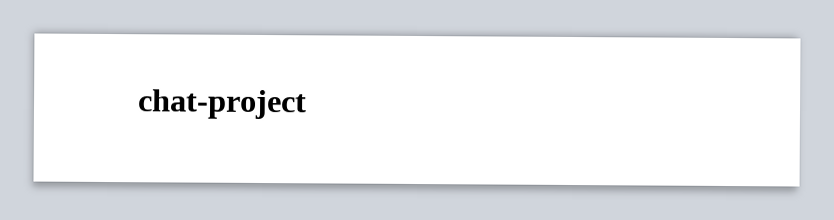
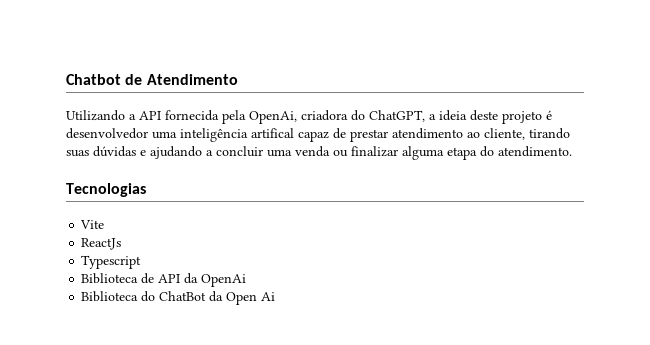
- chat-project
+ Chatbot de Atendimento
+ Utilizando a API fornecida pela OpenAi, criadora do ChatGPT, a ideia deste projeto é desenvolvedor uma inteligência artifical capaz de prestar atendimento ao cliente, tirando suas dúvidas e ajudando a concluir uma venda ou finalizar alguma etapa do atendimento.
+ Tecnologias
+ Vite
+ ReactJs
+ Typescript
+ Biblioteca de API da OpenAi
+ Biblioteca do ChatBot da Open Ai

